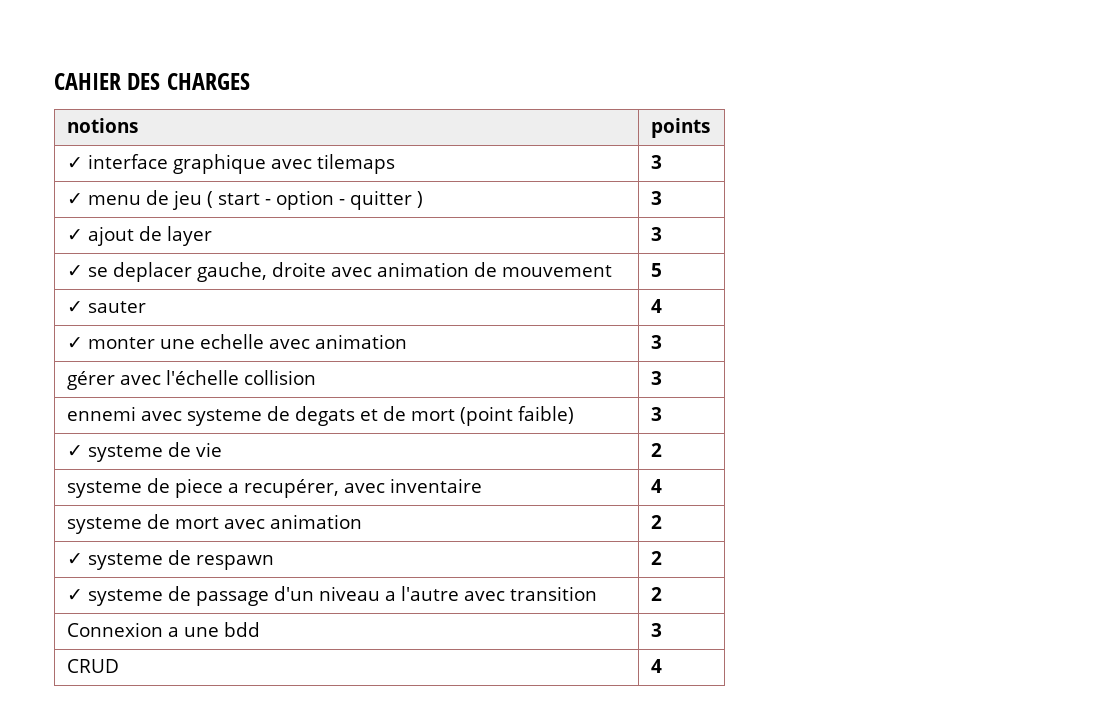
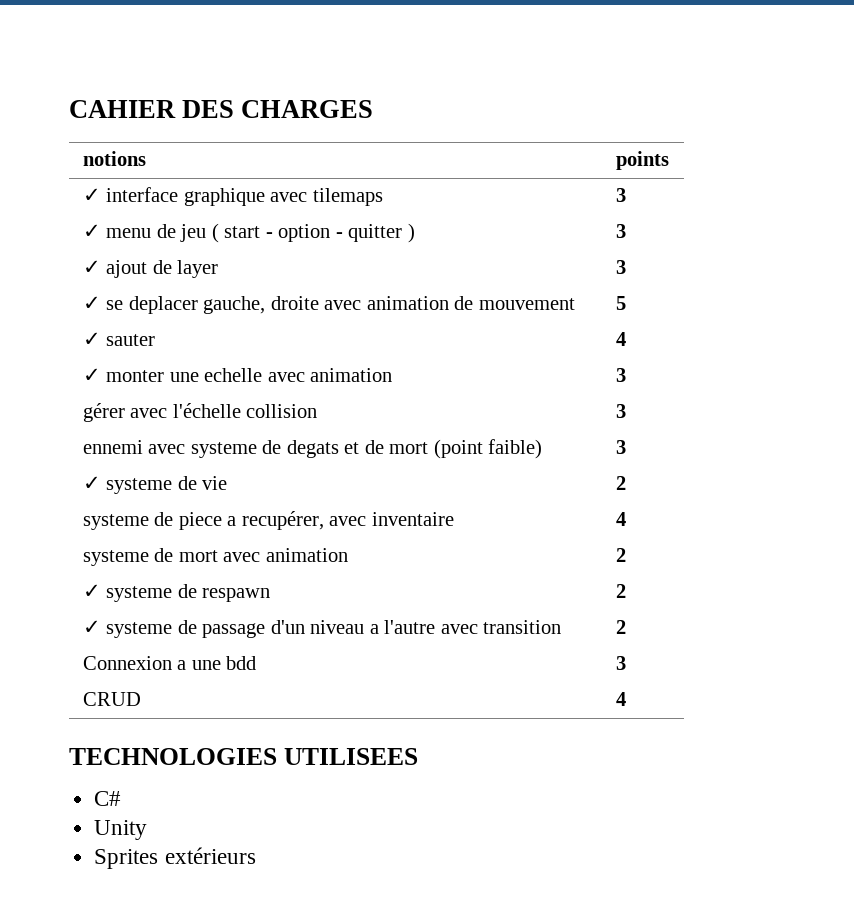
+ TECHNOLOGIES UTILISEES
+ C#
+ Unity
+ Sprites extérieurs

